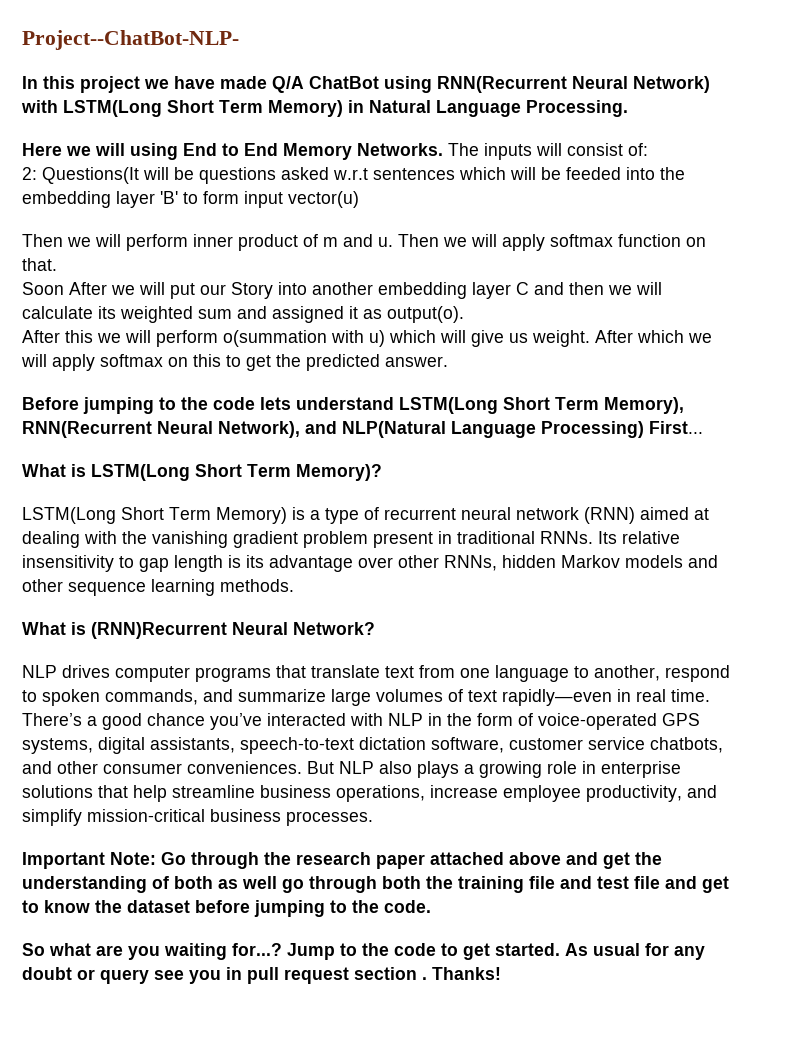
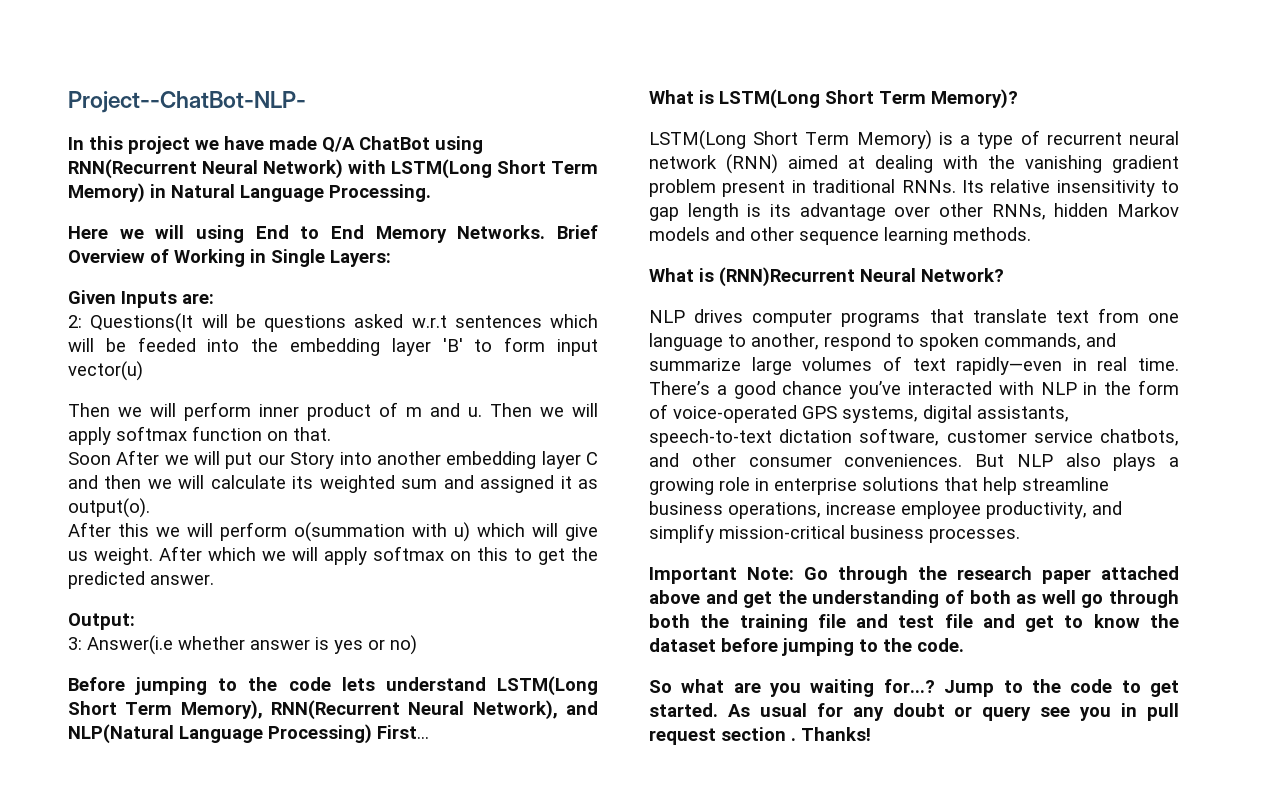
- The inputs will consist of:
+ Brief Overview of Working in Single Layers:
+ Given Inputs are:
+ Output:
+ 3: Answer(i.e whether answer is yes or no)

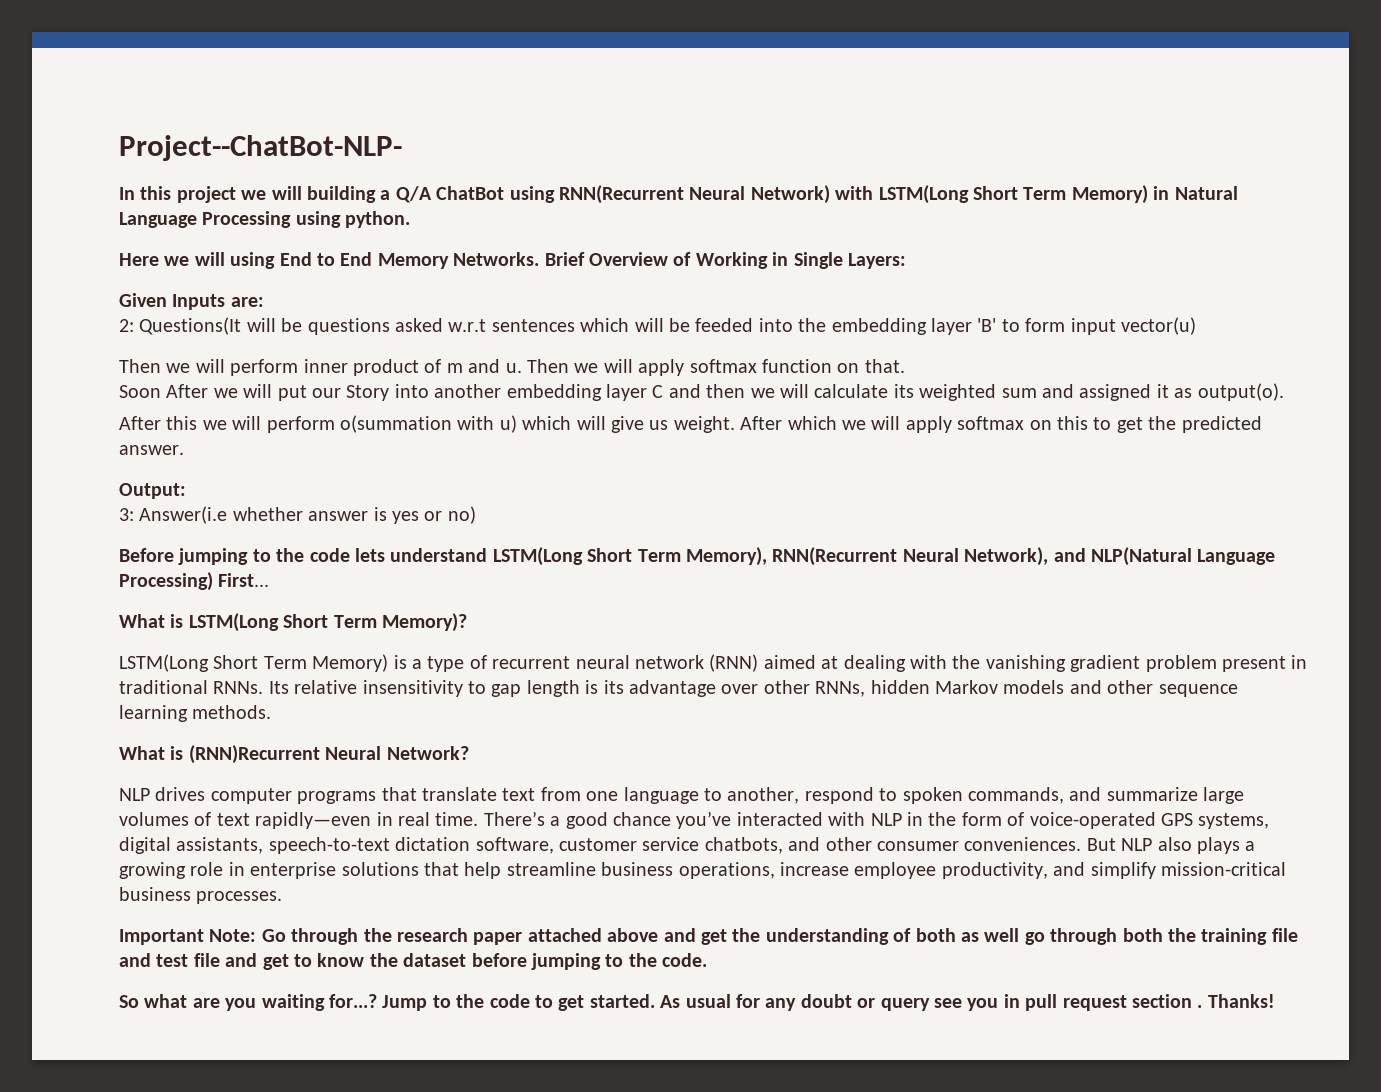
- In this project we have made Q/A ChatBot using RNN(Recurrent Neural Network) with LSTM(Long Short Term Memory) in Natural Language Processing.
+ In this project we will building a Q/A ChatBot using RNN(Recurrent Neural Network) with LSTM(Long Short Term Memory) in Natural Language Processing using python.

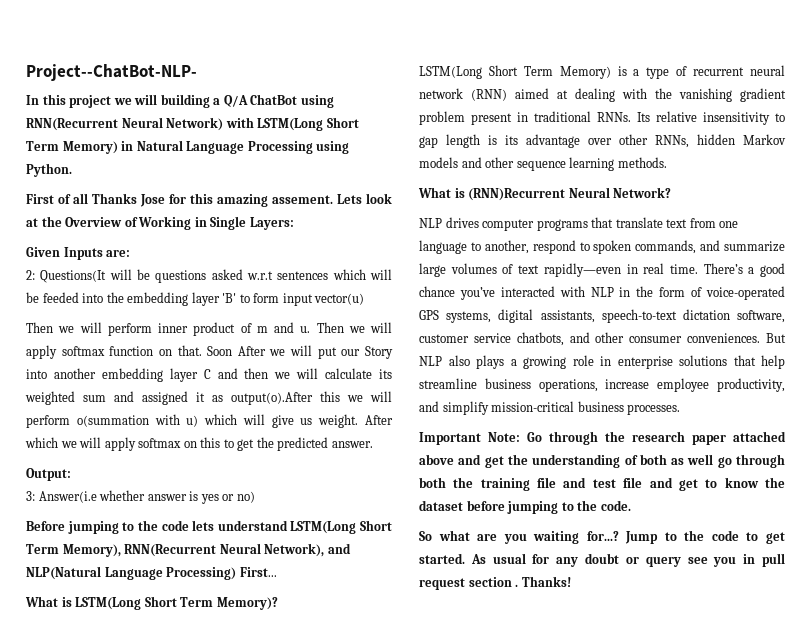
- In this project we will building a Q/A ChatBot using RNN(Recurrent Neural Network) with LSTM(Long Short Term Memory) in Natural Language Processing using python.
- Here we will using End to End Memory Networks. Brief Overview of Working in Single Layers:
+ In this project we will building a Q/A ChatBot using RNN(Recurrent Neural Network) with LSTM(Long Short Term Memory) in Natural Language Processing using Python.
+ First of all Thanks Jose for this amazing assement. Lets look at the Overview of Working in Single Layers:
- Then we will apply softmax function on that.
- Soon After we will put our Story into another embedding layer C and then we will calculate its weighted sum and assigned it as output(o).
- After this we will perform o(summation with u) which will give us weight.
+ Then we will apply softmax function on that. Soon After we will put our Story into another embedding layer C and then we will calculate its weighted sum and assigned it as output(o).After this we will perform o(summation with u) which will give us weight.

